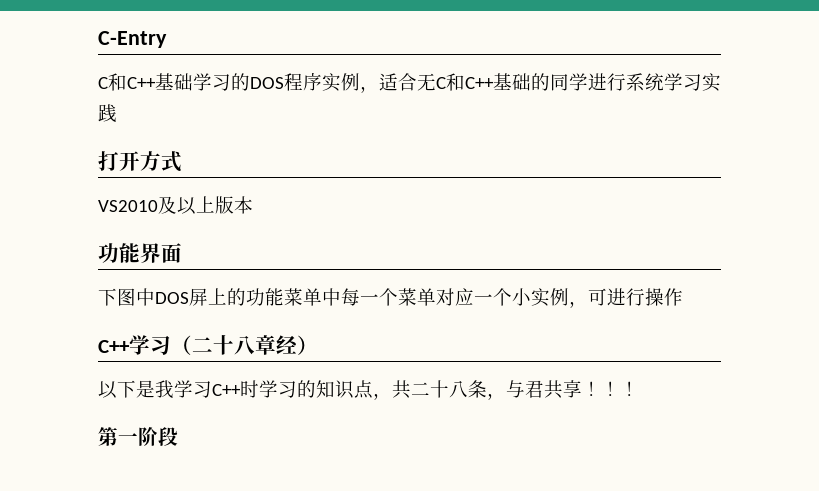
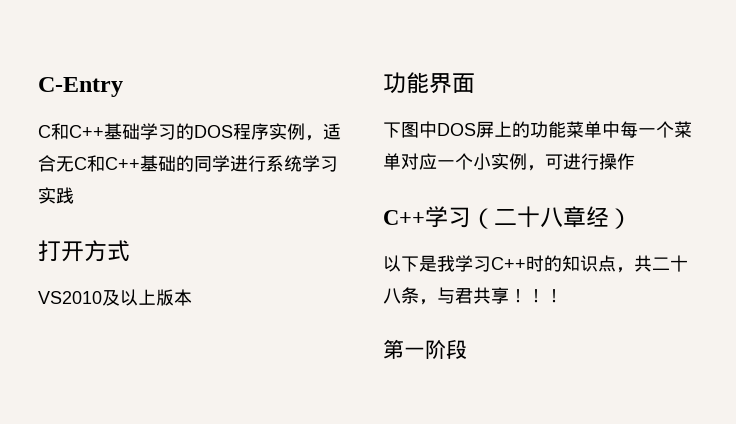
- 以下是我学习C++时学习的知识点，共二十八条，与君共享！
+ 以下是我学习C++时的知识点，共二十八条，与君共享！

